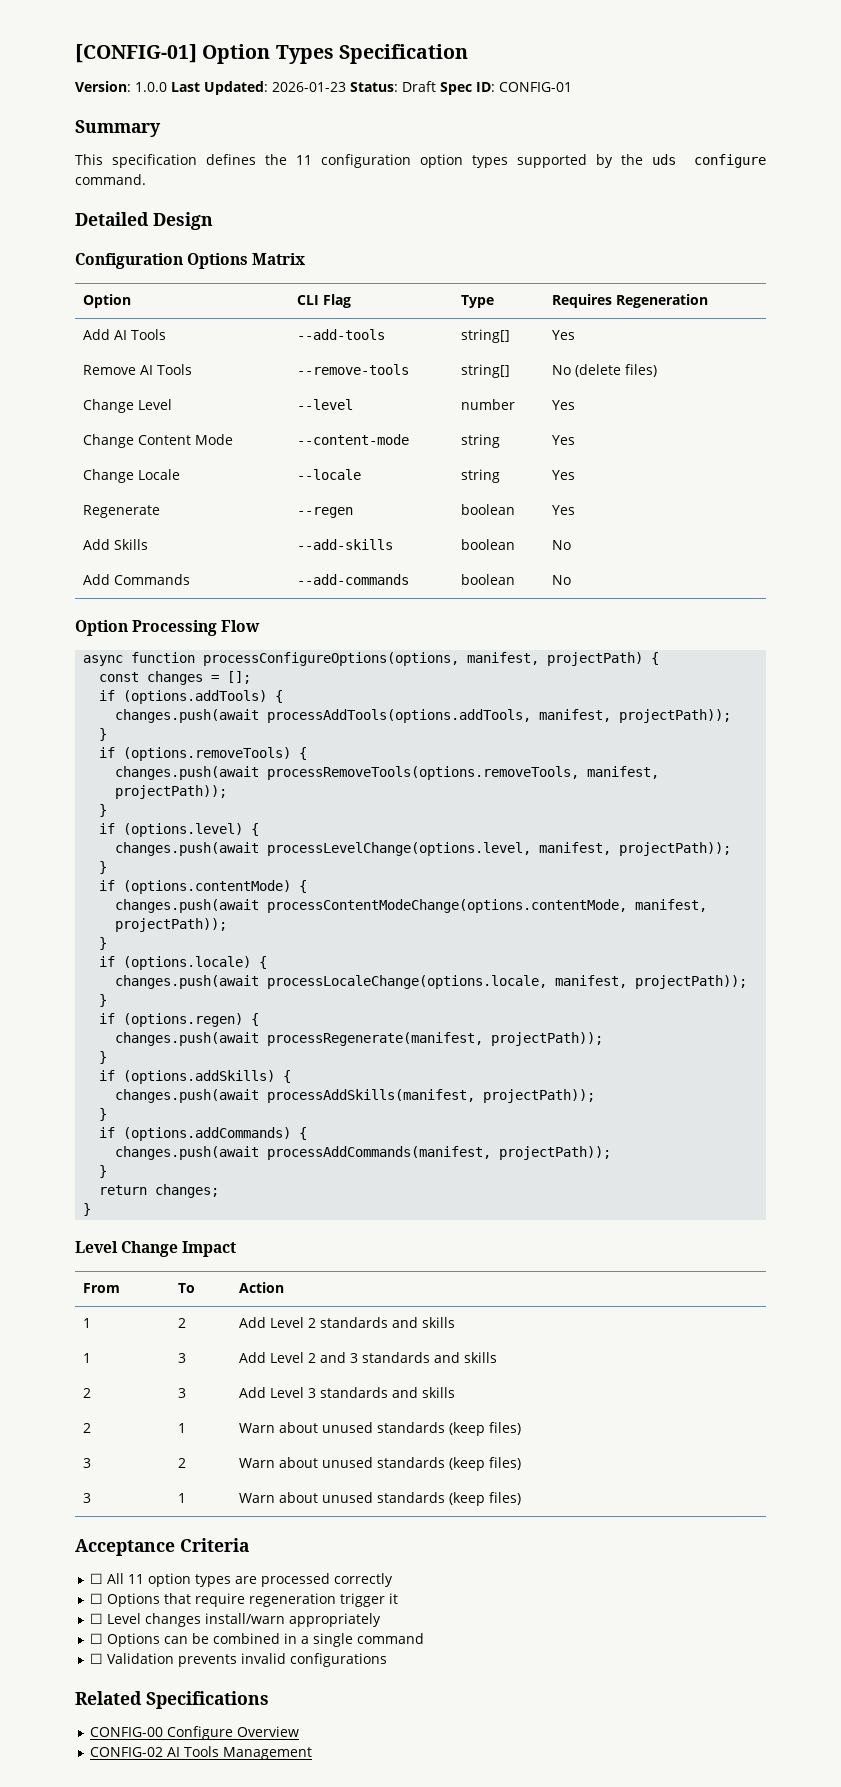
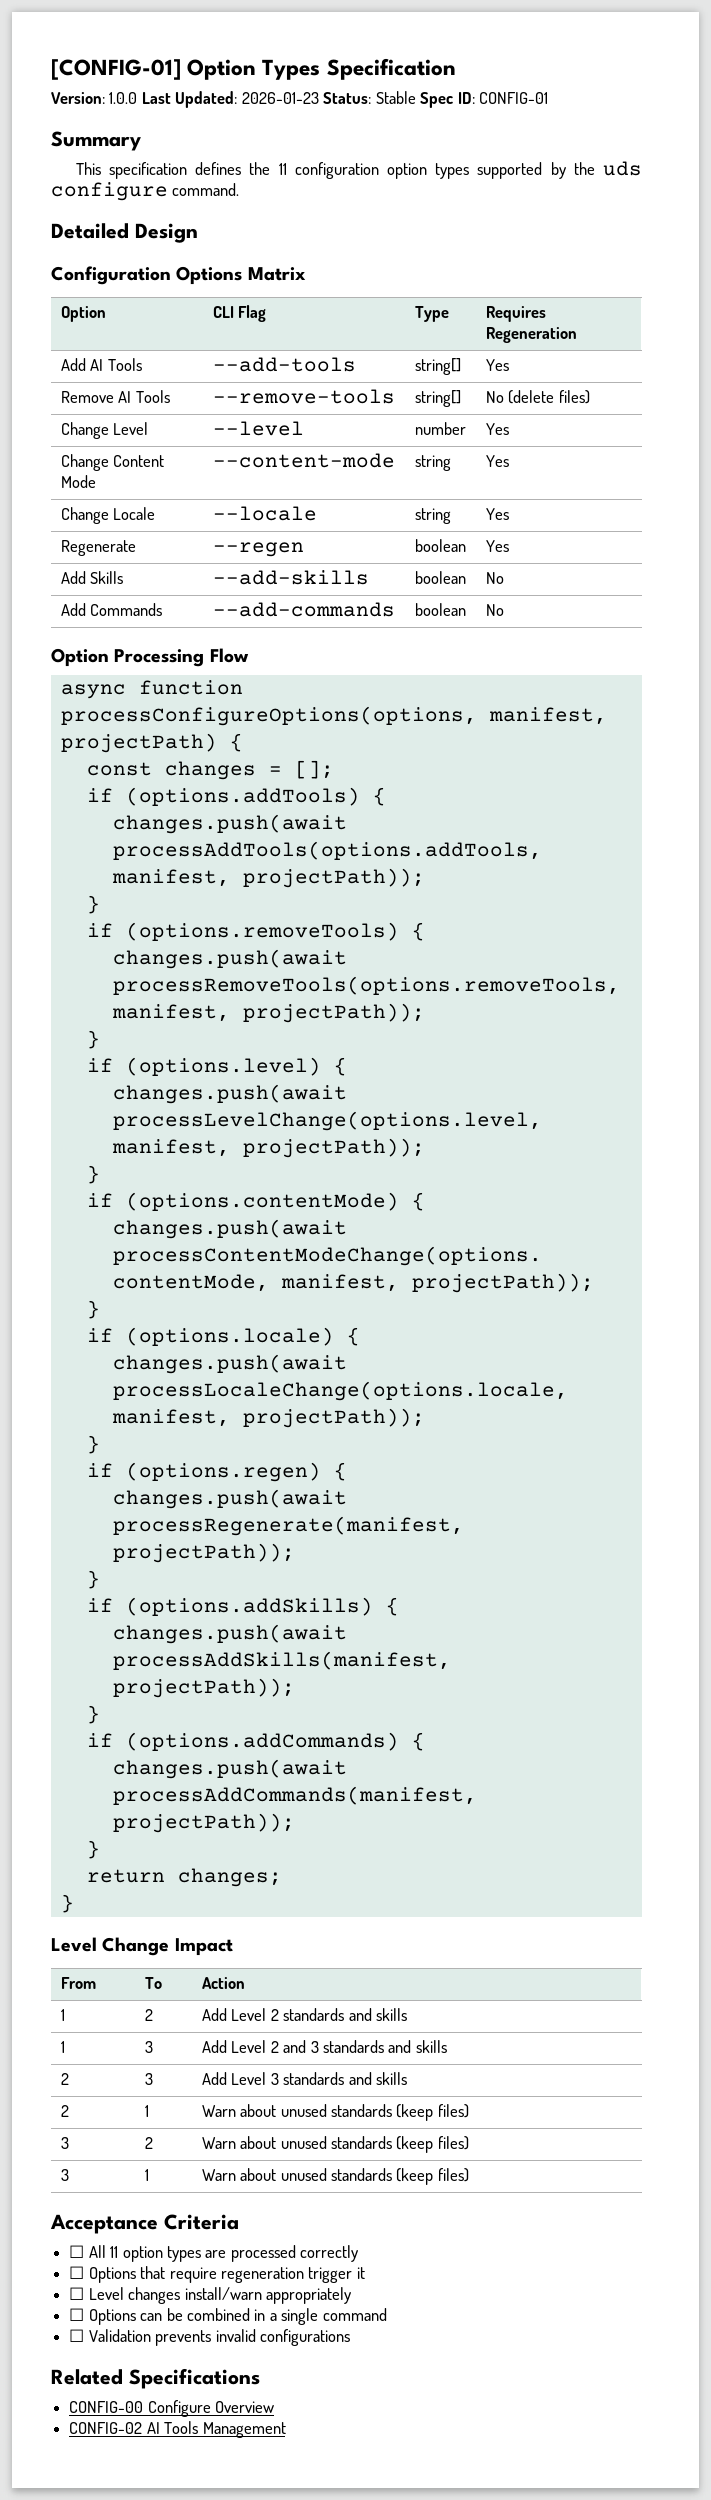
- Version: 1.0.0 Last Updated: 2026-01-23 Status: Draft Spec ID: CONFIG-01
+ Version: 1.0.0 Last Updated: 2026-01-23 Status: Stable Spec ID: CONFIG-01

